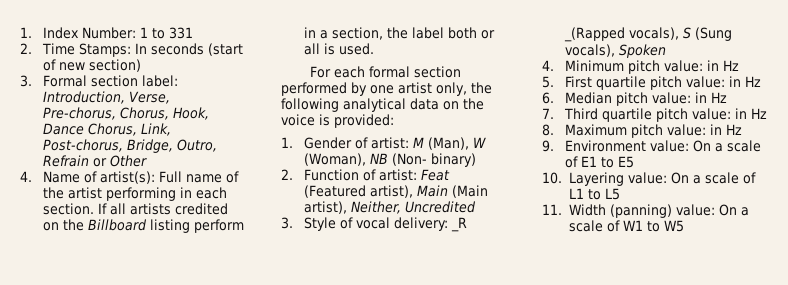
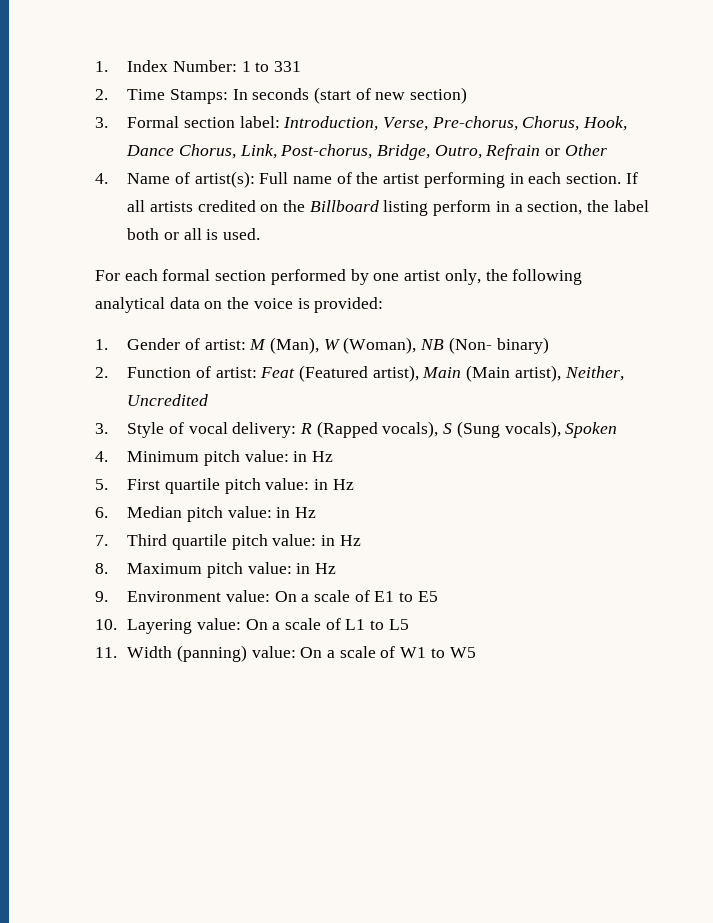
- 3. Style of vocal delivery: _R _(Rapped vocals), S (Sung vocals), Spoken
+ 3. Style of vocal delivery: R (Rapped vocals), S (Sung vocals), Spoken

